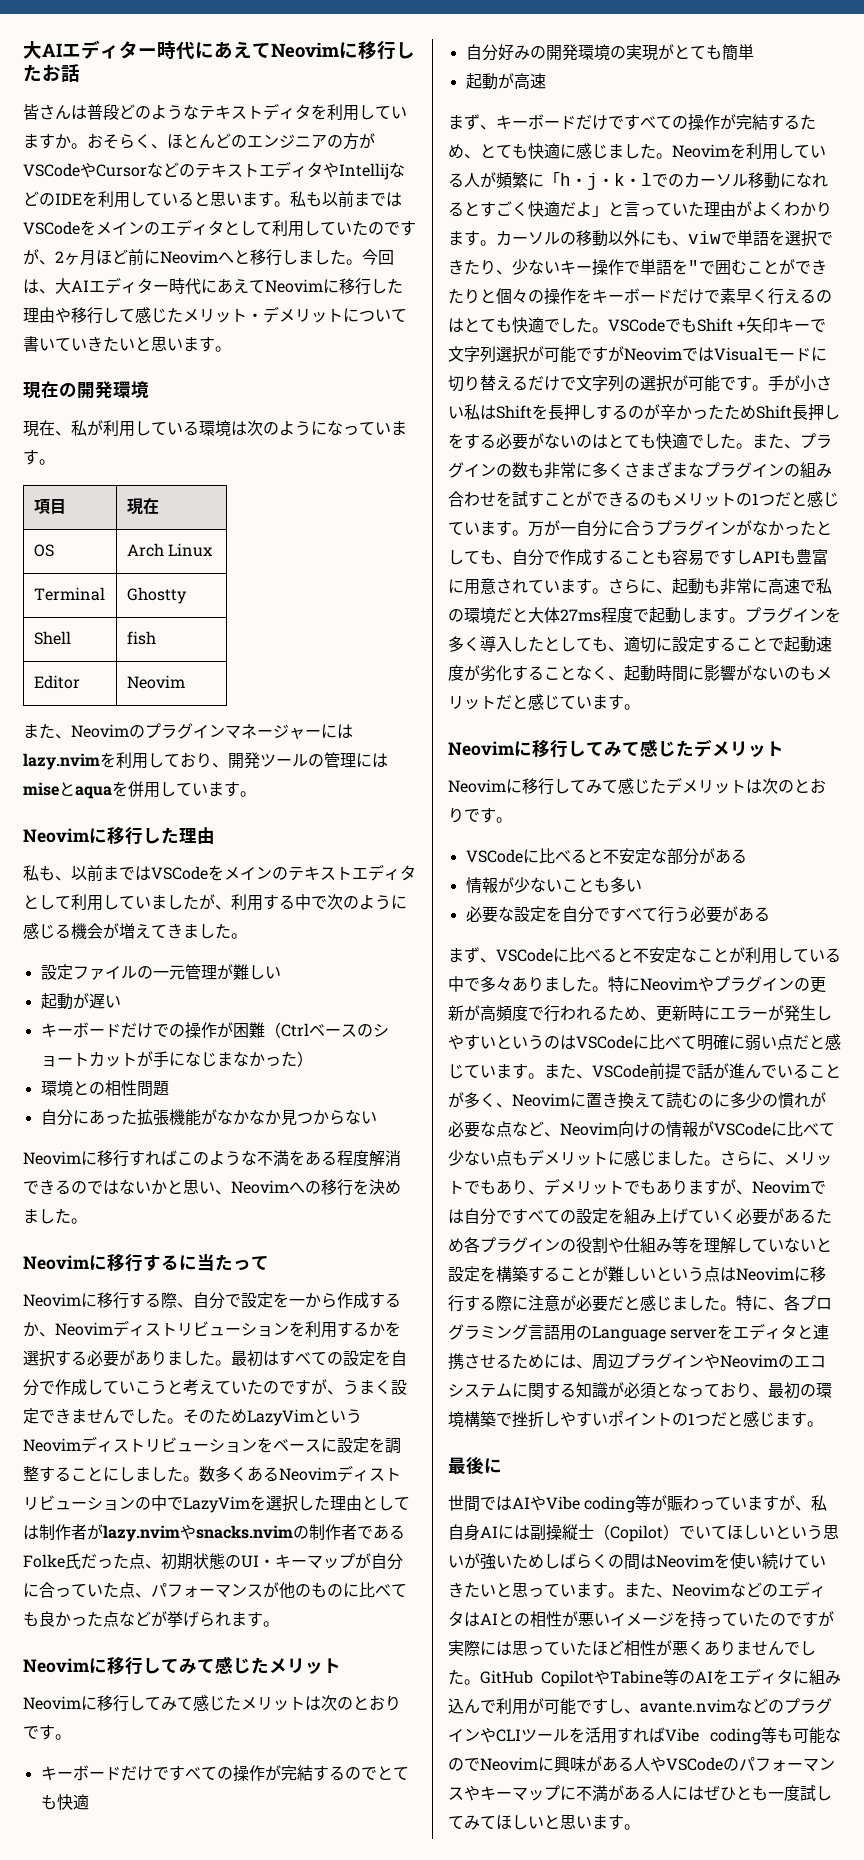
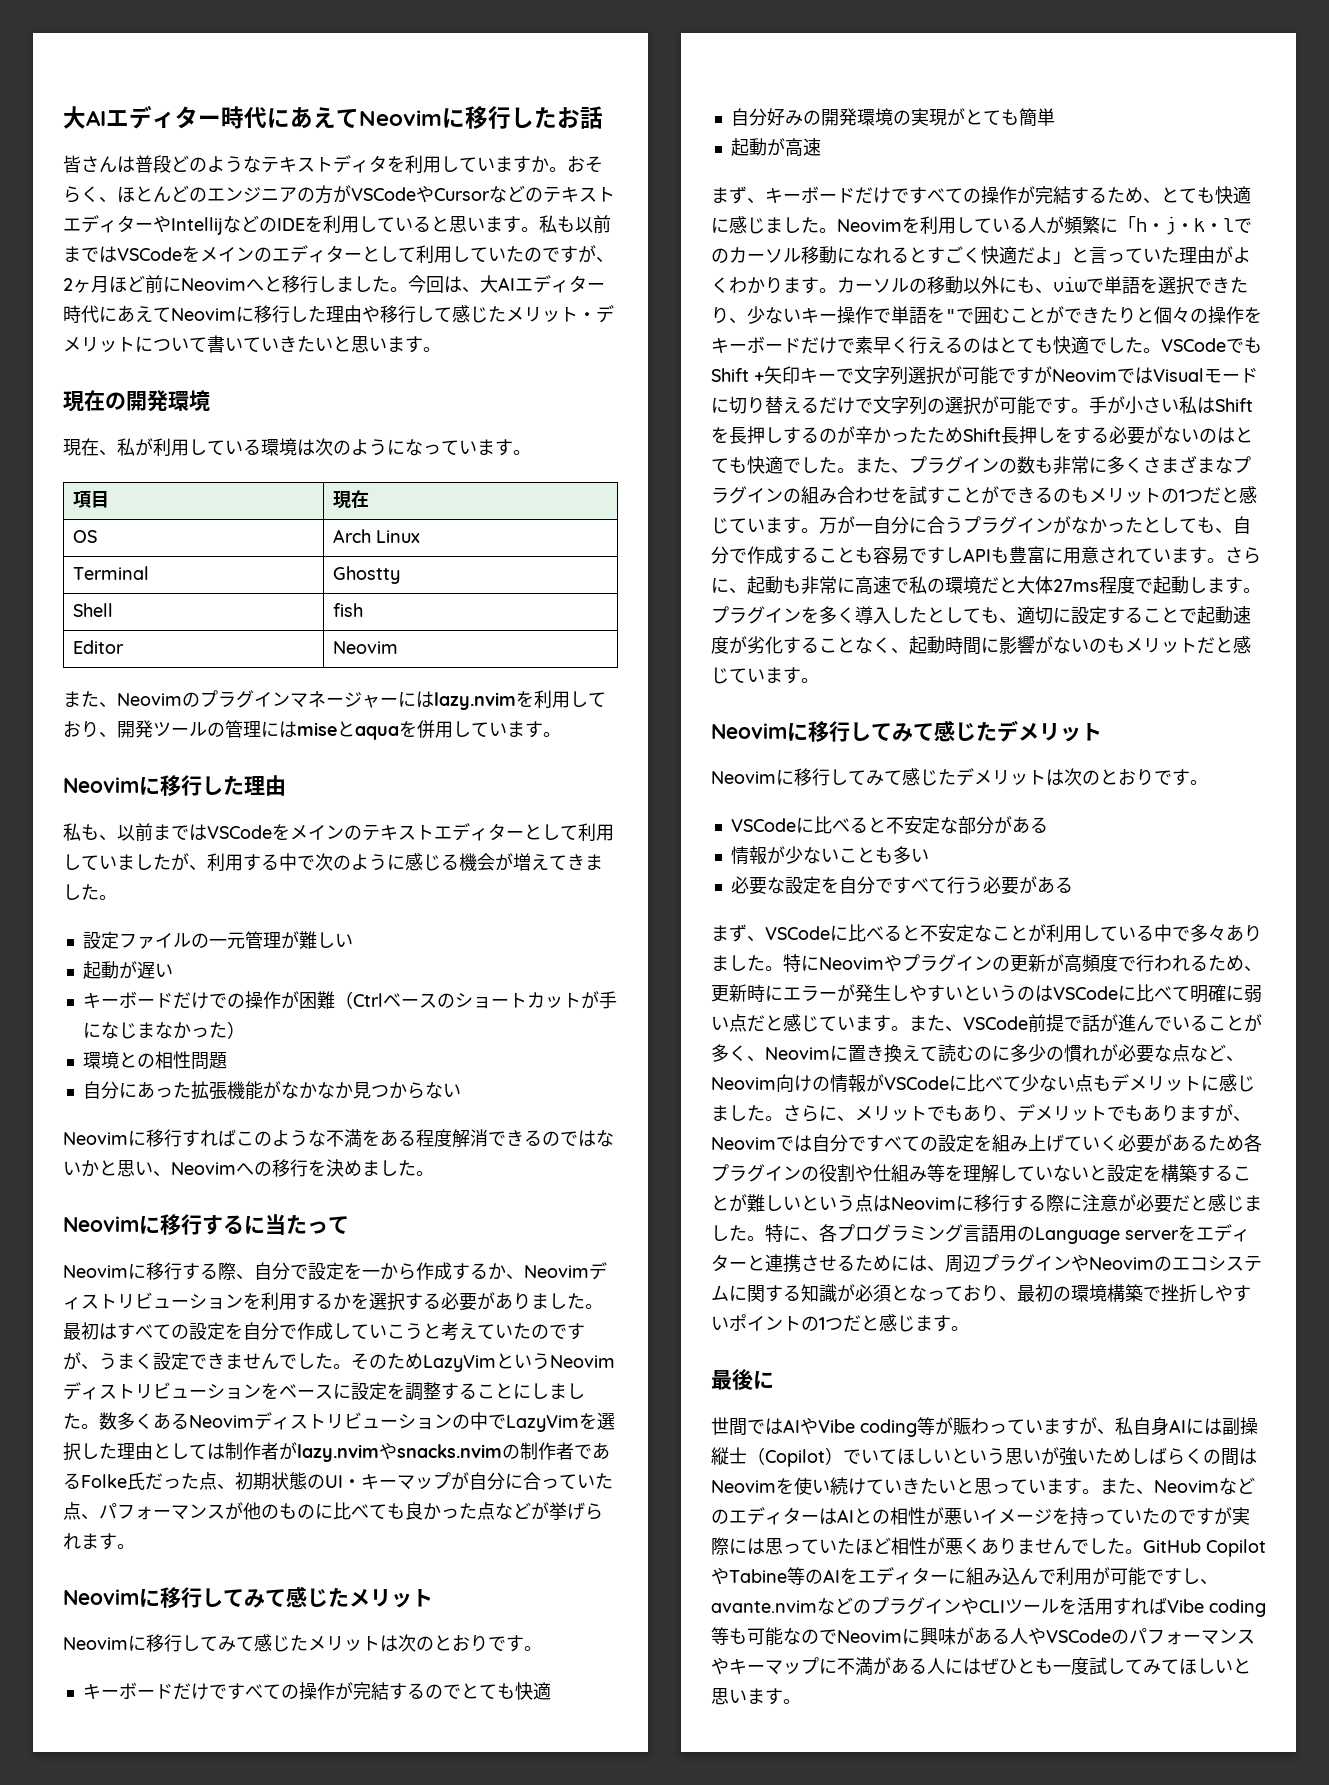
- おそらく、ほとんどのエンジニアの方がVSCodeやCursorなどのテキストエディタやIntellijなどのIDEを利用していると思います。
+ おそらく、ほとんどのエンジニアの方がVSCodeやCursorなどのテキストエディターやIntellijなどのIDEを利用していると思います。
- 私も以前まではVSCodeをメインのエディタとして利用していたのですが、2ヶ月ほど前にNeovimへと移行しました。
+ 私も以前まではVSCodeをメインのエディターとして利用していたのですが、2ヶ月ほど前にNeovimへと移行しました。
- 私も、以前まではVSCodeをメインのテキストエディタとして利用していましたが、利用する中で次のように感じる機会が増えてきました。
+ 私も、以前まではVSCodeをメインのテキストエディターとして利用していましたが、利用する中で次のように感じる機会が増えてきました。
- 特に、各プログラミング言語用のLanguage serverをエディタと連携させるためには、周辺プラグインやNeovimのエコシステムに関する知識が必須となっており、最初の環境構築で挫折しやすいポイントの1つだと感じます。
+ 特に、各プログラミング言語用のLanguage serverをエディターと連携させるためには、周辺プラグインやNeovimのエコシステムに関する知識が必須となっており、最初の環境構築で挫折しやすいポイントの1つだと感じます。
- また、NeovimなどのエディタはAIとの相性が悪いイメージを持っていたのですが実際には思っていたほど相性が悪くありませんでした。
+ また、NeovimなどのエディターはAIとの相性が悪いイメージを持っていたのですが実際には思っていたほど相性が悪くありませんでした。
- GitHub CopilotやTabine等のAIをエディタに組み込んで利用が可能ですし、avante.nvimなどのプラグインやCLIツールを活用すればVibe coding等も可能なのでNeovimに興味がある人やVSCodeのパフォーマンスやキーマップに不満がある人にはぜひとも一度試してみてほしいと思います。
+ GitHub CopilotやTabine等のAIをエディターに組み込んで利用が可能ですし、avante.nvimなどのプラグインやCLIツールを活用すればVibe coding等も可能なのでNeovimに興味がある人やVSCodeのパフォーマンスやキーマップに不満がある人にはぜひとも一度試してみてほしいと思います。

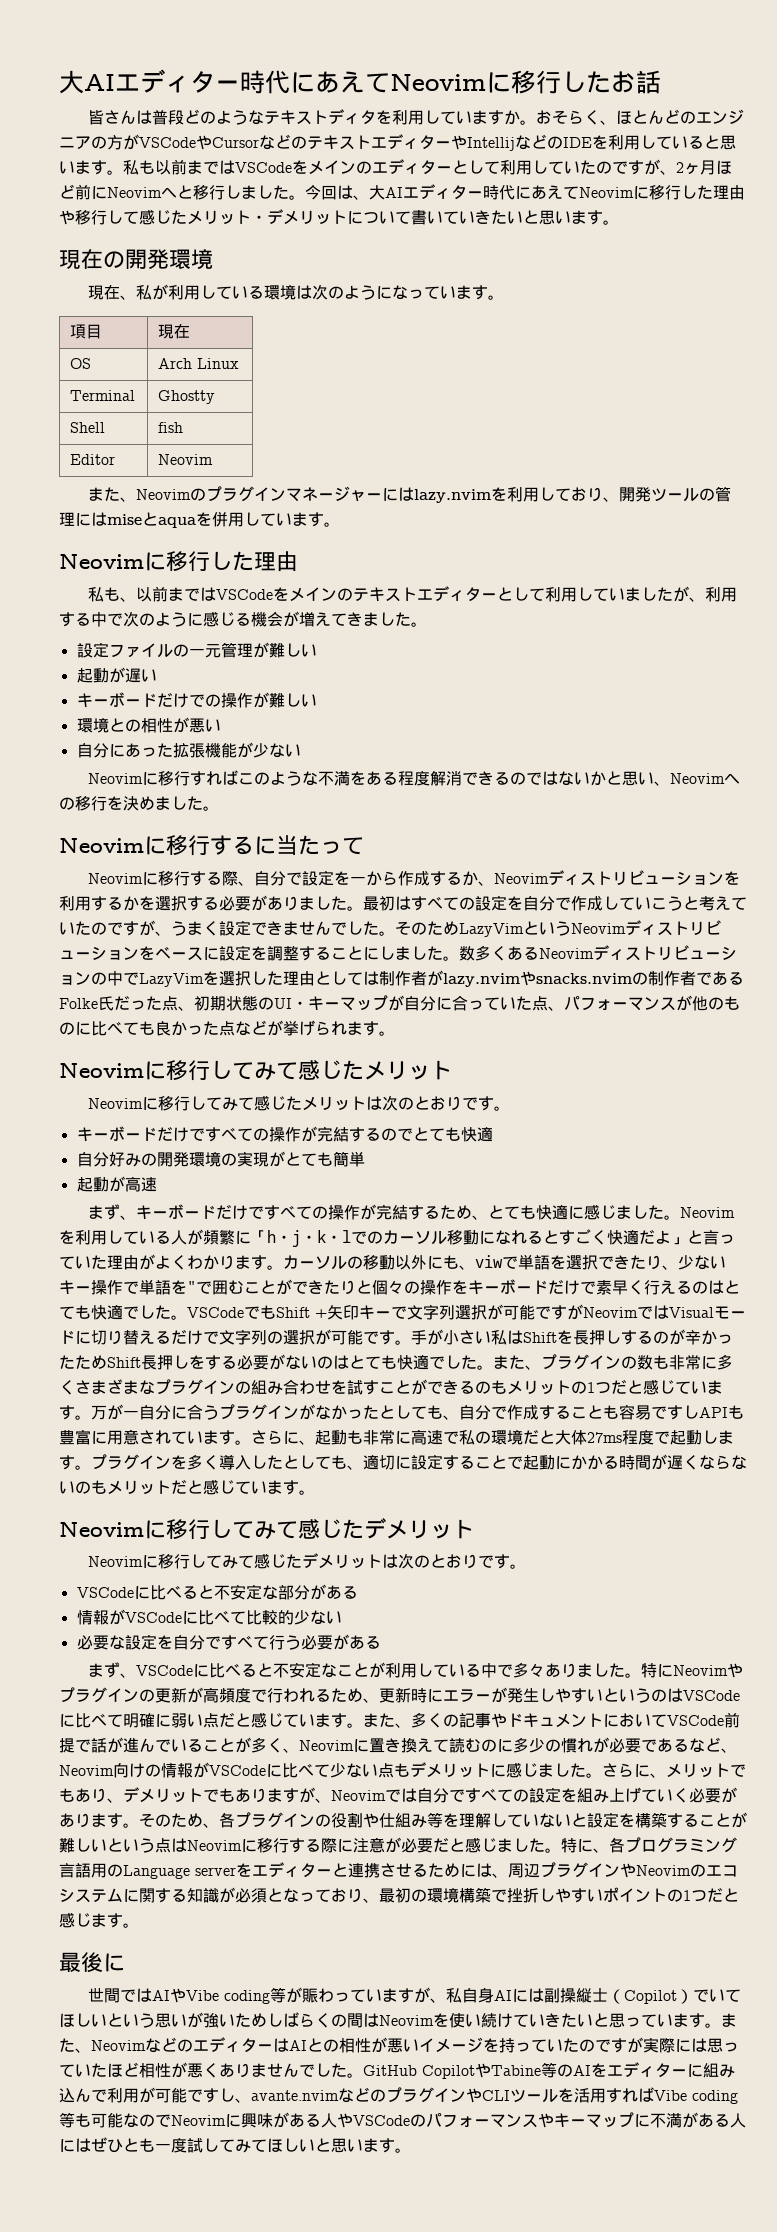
- キーボードだけでの操作が困難（Ctrlベースのショートカットが手になじまなかった）
+ キーボードだけでの操作が難しい
- 環境との相性問題
+ 環境との相性が悪い
- 自分にあった拡張機能がなかなか見つからない
+ 自分にあった拡張機能が少ない
- プラグインを多く導入したとしても、適切に設定することで起動速度が劣化することなく、起動時間に影響がないのもメリットだと感じています。
+ プラグインを多く導入したとしても、適切に設定することで起動にかかる時間が遅くならないのもメリットだと感じています。
- 情報が少ないことも多い
+ 情報がVSCodeに比べて比較的少ない
- また、VSCode前提で話が進んでいることが多く、Neovimに置き換えて読むのに多少の慣れが必要な点など、Neovim向けの情報がVSCodeに比べて少ない点もデメリットに感じました。
+ また、多くの記事やドキュメントにおいてVSCode前提で話が進んでいることが多く、Neovimに置き換えて読むのに多少の慣れが必要であるなど、Neovim向けの情報がVSCodeに比べて少ない点もデメリットに感じました。
- さらに、メリットでもあり、デメリットでもありますが、Neovimでは自分ですべての設定を組み上げていく必要があるため各プラグインの役割や仕組み等を理解していないと設定を構築することが難しいという点はNeovimに移行する際に注意が必要だと感じました。
+ さらに、メリットでもあり、デメリットでもありますが、Neovimでは自分ですべての設定を組み上げていく必要があります。そのため、各プラグインの役割や仕組み等を理解していないと設定を構築することが難しいという点はNeovimに移行する際に注意が必要だと感じました。

